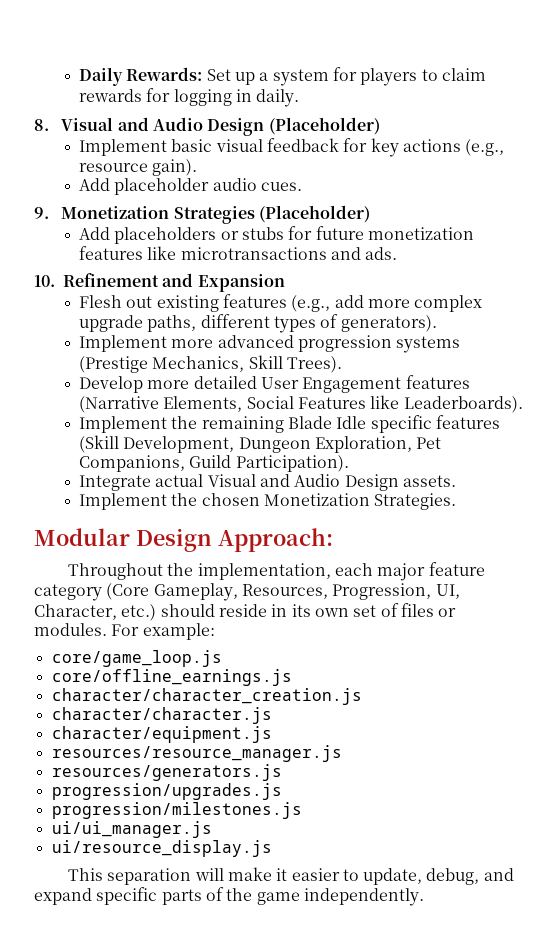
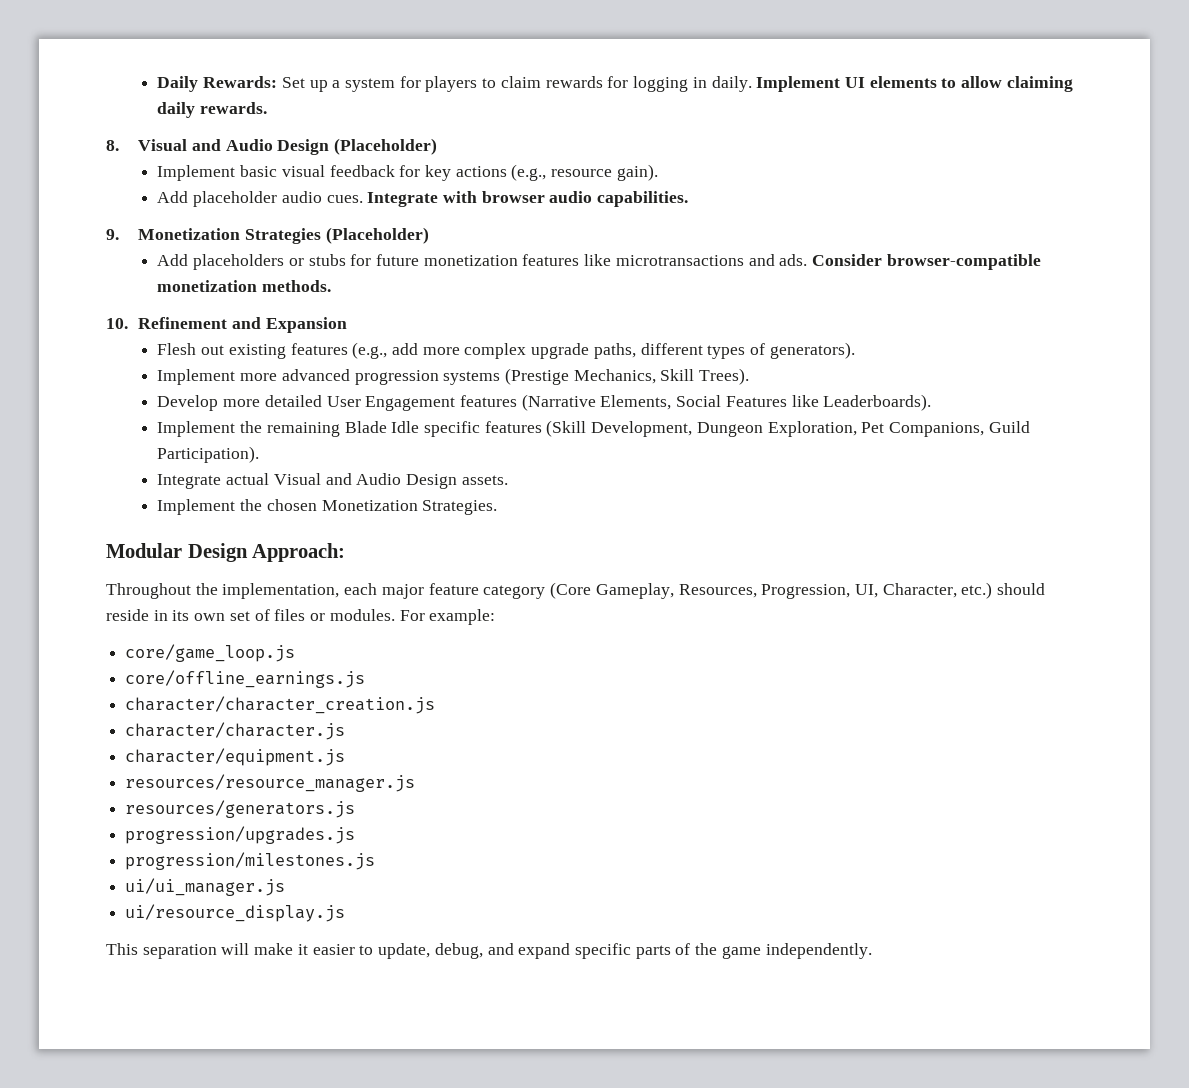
+ Implement UI elements to allow claiming daily rewards.
+ Integrate with browser audio capabilities.
+ Consider browser-compatible monetization methods.

